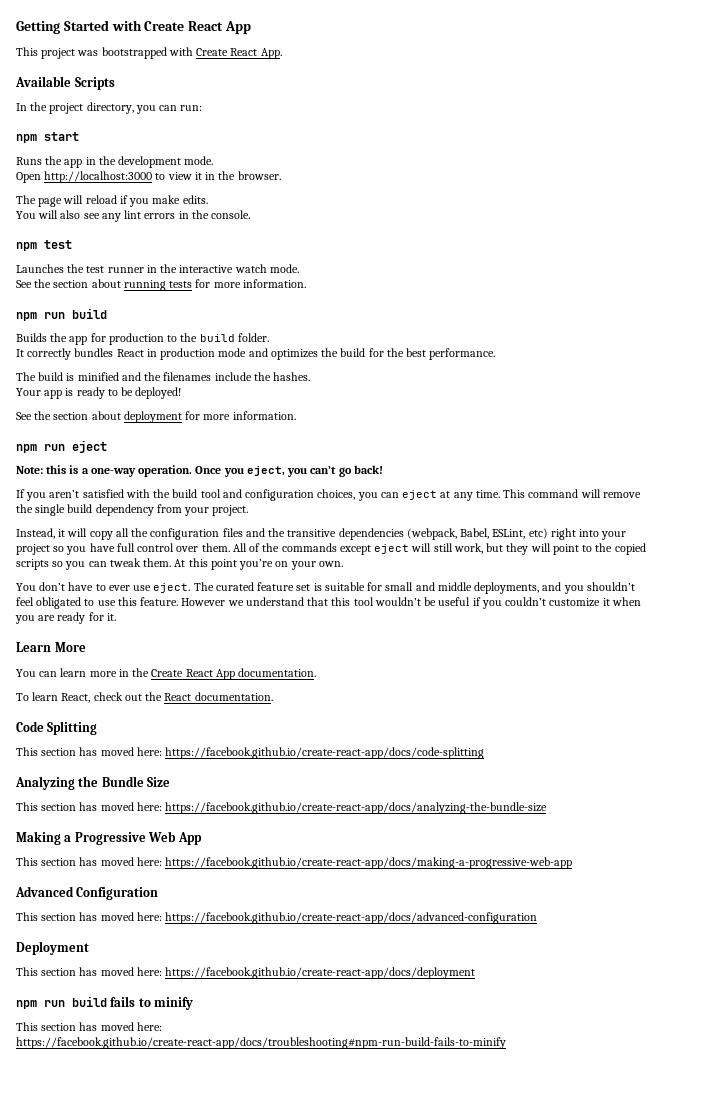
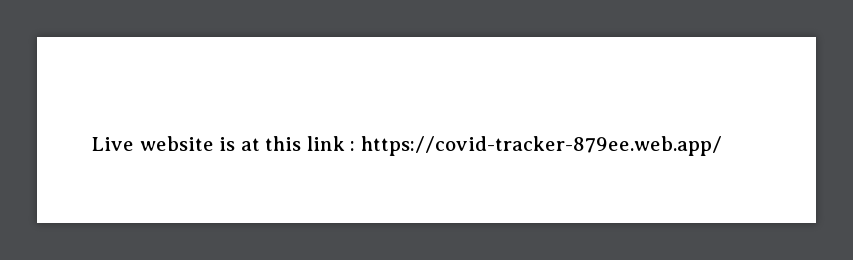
- Getting Started with Create React App
- This project was bootstrapped with Create React App.
- Available Scripts
- In the project directory, you can run:
- npm start
- Runs the app in the development mode.
- Open http://localhost:3000 to view it in the browser.
- The page will reload if you make edits.
- You will also see any lint errors in the console.
- npm test
- Launches the test runner in the interactive watch mode.
- See the section about running tests for more information.
- npm run build
- Builds the app for production to the build folder.
- It correctly bundles React in production mode and optimizes the build for the best performance.
- The build is minified and the filenames include the hashes.
- Your app is ready to be deployed!
- See the section about deployment for more information.
- npm run eject
- Note: this is a one-way operation. Once you eject, you can’t go back!
- If you aren’t satisfied with the build tool and configuration choices, you can eject at any time. This command will remove the single build dependency from your project.
- Instead, it will copy all the configuration files and the transitive dependencies (webpack, Babel, ESLint, etc) right into your project so you have full control over them. All of the commands except eject will still work, but they will point to the copied scripts so you can tweak them. At this point you’re on your own.
- You don’t have to ever use eject. The curated feature set is suitable for small and middle deployments, and you shouldn’t feel obligated to use this feature. However we understand that this tool wouldn’t be useful if you couldn’t customize it when you are ready for it.
- Learn More
- You can learn more in the Create React App documentation.
- To learn React, check out the React documentation.
- Code Splitting
- This section has moved here: https://facebook.github.io/create-react-app/docs/code-splitting
- Analyzing the Bundle Size
- This section has moved here: https://facebook.github.io/create-react-app/docs/analyzing-the-bundle-size
- Making a Progressive Web App
- This section has moved here: https://facebook.github.io/create-react-app/docs/making-a-progressive-web-app
- Advanced Configuration
- This section has moved here: https://facebook.github.io/create-react-app/docs/advanced-configuration
- Deployment
- This section has moved here: https://facebook.github.io/create-react-app/docs/deployment
- npm run build fails to minify
- This section has moved here: https://facebook.github.io/create-react-app/docs/troubleshooting#npm-run-build-fails-to-minify
+ Live website is at this link : https://covid-tracker-879ee.web.app/

